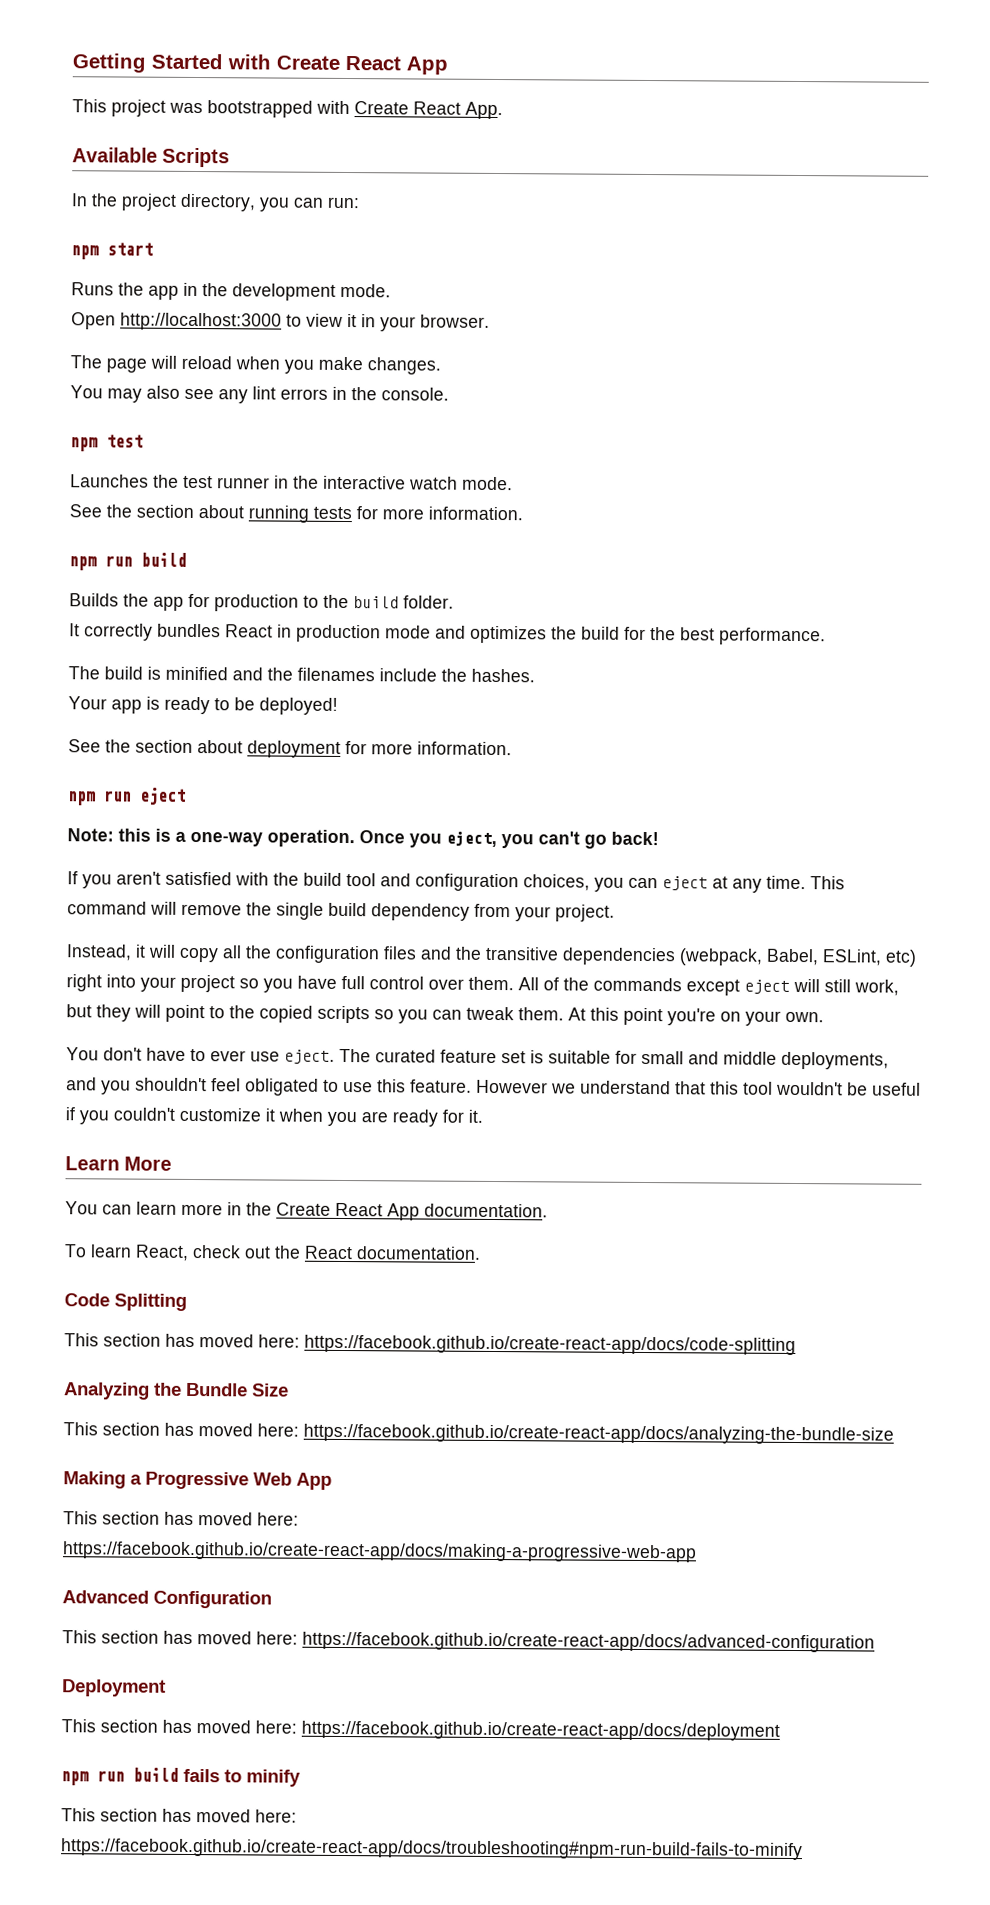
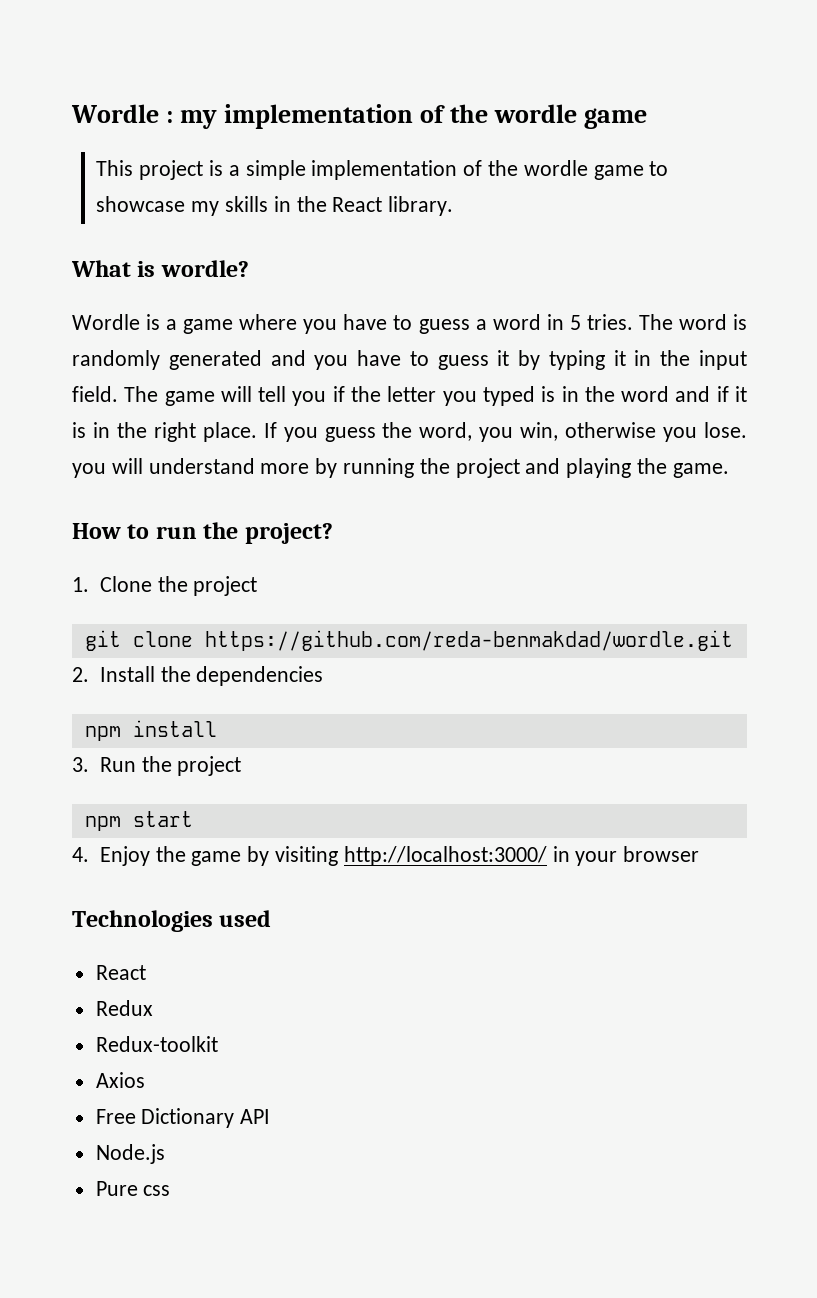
- Getting Started with Create React App
- This project was bootstrapped with Create React App.
- Available Scripts
- In the project directory, you can run:
+ Wordle : my implementation of the wordle game
+ This project is a simple implementation of the wordle game to showcase my skills in the React library.
+ What is wordle?
+ Wordle is a game where you have to guess a word in 5 tries. The word is randomly generated and you have to guess it by typing it in the input field. The game will tell you if the letter you typed is in the word and if it is in the right place. If you guess the word, you win, otherwise you lose. you will understand more by running the project and playing the game.
+ How to run the project?
+ 1. Clone the project
+ git clone https://github.com/reda-benmakdad/wordle.git
+ 2. Install the dependencies
+ npm install
+ 3. Run the project
  npm start
- Runs the app in the development mode.
- Open http://localhost:3000 to view it in your browser.
- The page will reload when you make changes.
- You may also see any lint errors in the console.
- npm test
- Launches the test runner in the interactive watch mode.
- See the section about running tests for more information.
- npm run build
- Builds the app for production to the build folder.
- It correctly bundles React in production mode and optimizes the build for the best performance.
- The build is minified and the filenames include the hashes.
- Your app is ready to be deployed!
- See the section about deployment for more information.
- npm run eject
- Note: this is a one-way operation. Once you eject, you can't go back!
- If you aren't satisfied with the build tool and configuration choices, you can eject at any time. This command will remove the single build dependency from your project.
- Instead, it will copy all the configuration files and the transitive dependencies (webpack, Babel, ESLint, etc) right into your project so you have full control over them. All of the commands except eject will still work, but they will point to the copied scripts so you can tweak them. At this point you're on your own.
- You don't have to ever use eject. The curated feature set is suitable for small and middle deployments, and you shouldn't feel obligated to use this feature. However we understand that this tool wouldn't be useful if you couldn't customize it when you are ready for it.
- Learn More
- You can learn more in the Create React App documentation.
- To learn React, check out the React documentation.
- Code Splitting
- This section has moved here: https://facebook.github.io/create-react-app/docs/code-splitting
- Analyzing the Bundle Size
- This section has moved here: https://facebook.github.io/create-react-app/docs/analyzing-the-bundle-size
- Making a Progressive Web App
- This section has moved here: https://facebook.github.io/create-react-app/docs/making-a-progressive-web-app
- Advanced Configuration
- This section has moved here: https://facebook.github.io/create-react-app/docs/advanced-configuration
- Deployment
- This section has moved here: https://facebook.github.io/create-react-app/docs/deployment
- npm run build fails to minify
- This section has moved here: https://facebook.github.io/create-react-app/docs/troubleshooting#npm-run-build-fails-to-minify
+ 4. Enjoy the game by visiting http://localhost:3000/ in your browser
+ Technologies used
+ React
+ Redux
+ Redux-toolkit
+ Axios
+ Free Dictionary API
+ Node.js
+ Pure css

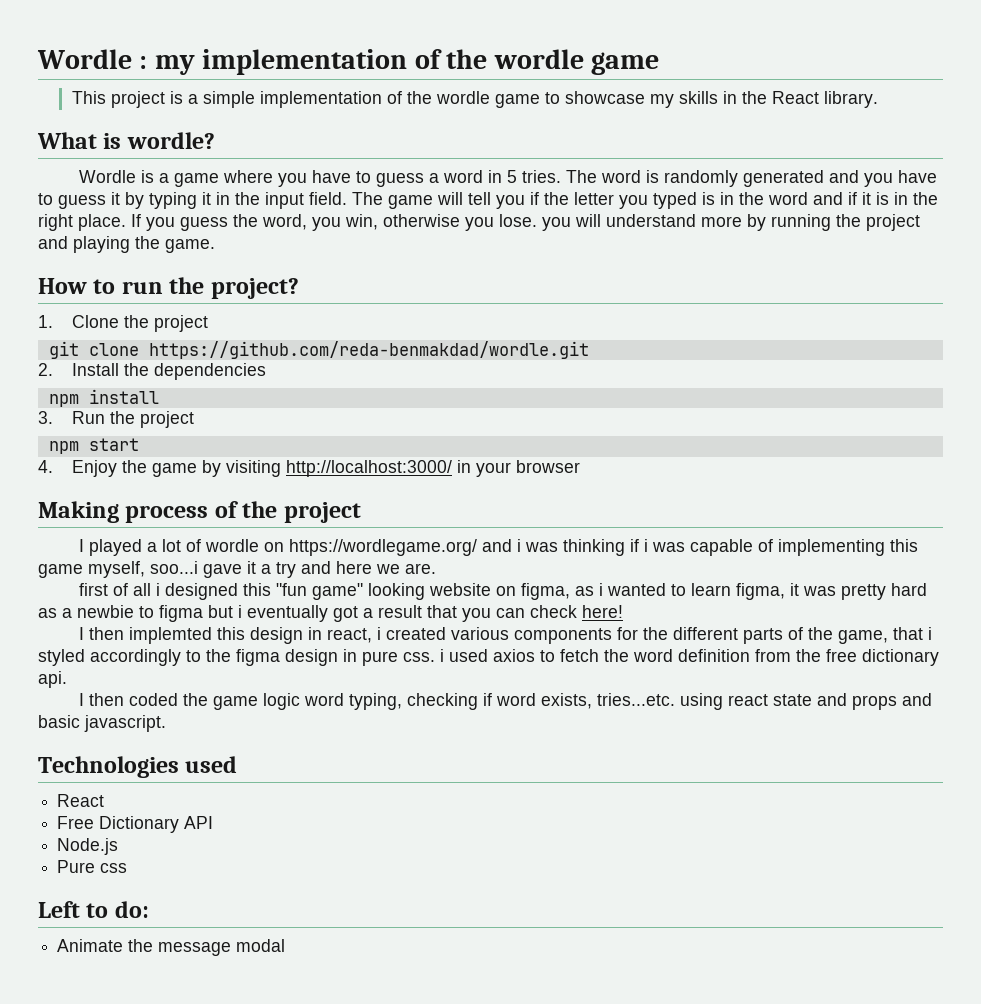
+ Making process of the project
+ I played a lot of wordle on https://wordlegame.org/ and i was thinking if i was capable of implementing this game myself, soo...i gave it a try and here we are.
+ first of all i designed this "fun game" looking website on figma, as i wanted to learn figma, it was pretty hard as a newbie to figma but i eventually got a result that you can check here!
+ I then implemted this design in react, i created various components for the different parts of the game, that i styled accordingly to the figma design in pure css. i used axios to fetch the word definition from the free dictionary api.
+ I then coded the game logic word typing, checking if word exists, tries...etc. using react state and props and basic javascript.
- Redux
- Redux-toolkit
- Axios
+ Left to do:
+ Animate the message modal

